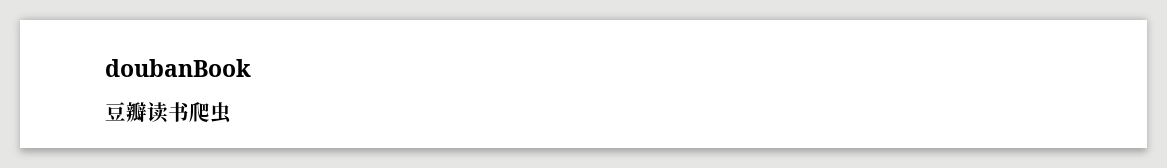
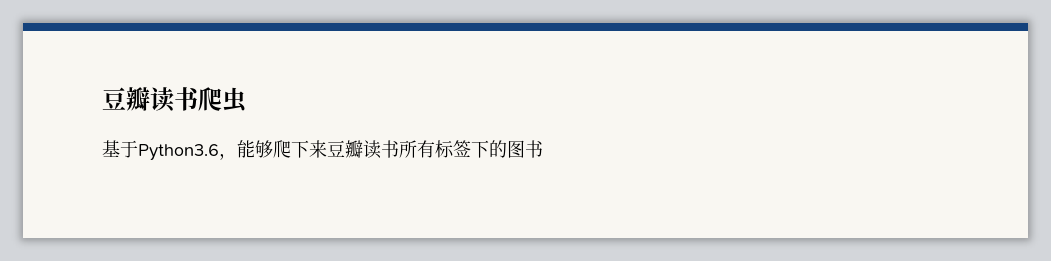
- doubanBook
+ 基于Python3.6，能够爬下来豆瓣读书所有标签下的图书

